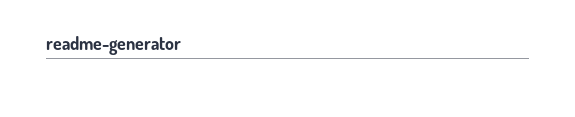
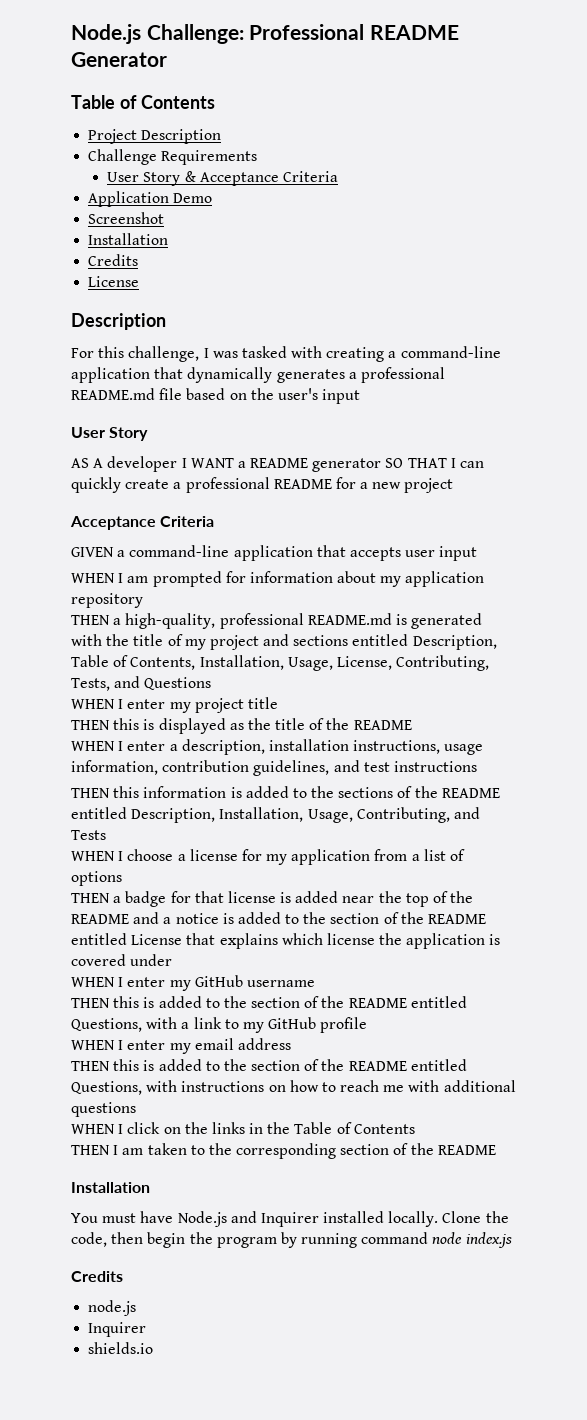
- readme-generator
+ Node.js Challenge: Professional README Generator
+ Table of Contents
+ Project Description
+ Challenge Requirements
+ User Story & Acceptance Criteria
+ Application Demo
+ Screenshot
+ Installation
+ Credits
+ License
+ Description
+ For this challenge, I was tasked with creating a command-line application that dynamically generates a professional README.md file based on the user's input
+ User Story
+ AS A developer I WANT a README generator SO THAT I can quickly create a professional README for a new project
+ Acceptance Criteria
+ GIVEN a command-line application that accepts user input
+ WHEN I am prompted for information about my application repository
+ THEN a high-quality, professional README.md is generated with the title of my project and sections entitled Description, Table of Contents, Installation, Usage, License, Contributing, Tests, and Questions
+ WHEN I enter my project title
+ THEN this is displayed as the title of the README
+ WHEN I enter a description, installation instructions, usage information, contribution guidelines, and test instructions
+ THEN this information is added to the sections of the README entitled Description, Installation, Usage, Contributing, and Tests
+ WHEN I choose a license for my application from a list of options
+ THEN a badge for that license is added near the top of the README and a notice is added to the section of the README entitled License that explains which license the application is covered under
+ WHEN I enter my GitHub username
+ THEN this is added to the section of the README entitled Questions, with a link to my GitHub profile
+ WHEN I enter my email address
+ THEN this is added to the section of the README entitled Questions, with instructions on how to reach me with additional questions
+ WHEN I click on the links in the Table of Contents
+ THEN I am taken to the corresponding section of the README
+ Installation
+ You must have Node.js and Inquirer installed locally. Clone the code, then begin the program by running command node index.js
+ Credits
+ node.js
+ Inquirer
+ shields.io

